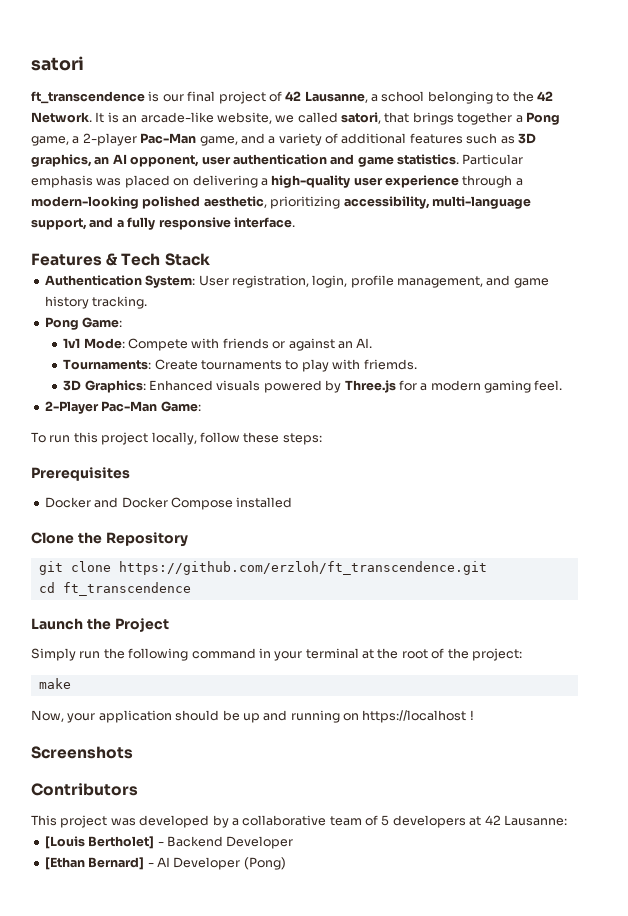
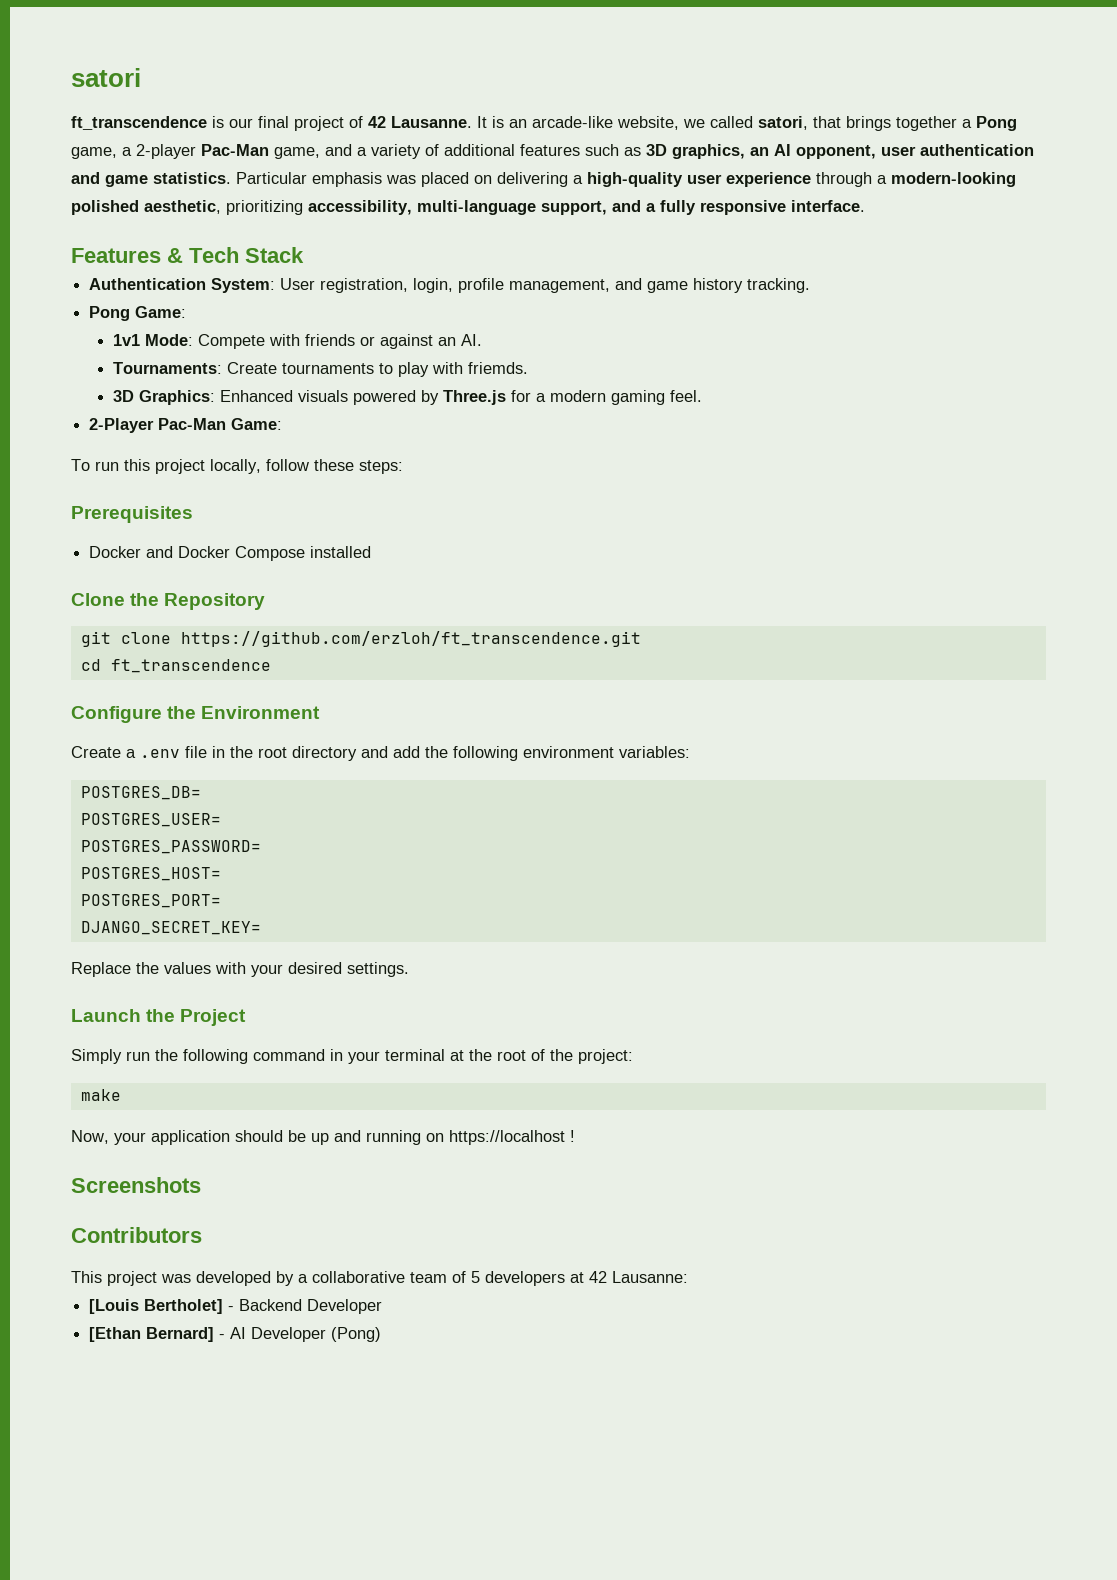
- ft_transcendence is our final project of 42 Lausanne, a school belonging to the 42 Network.
+ ft_transcendence is our final project of 42 Lausanne.
+ Configure the Environment
+ Create a .env file in the root directory and add the following environment variables:
+ POSTGRES_DB=
+ POSTGRES_USER=
+ POSTGRES_PASSWORD=
+ POSTGRES_HOST=
+ POSTGRES_PORT=
+ DJANGO_SECRET_KEY=
+ Replace the values with your desired settings.

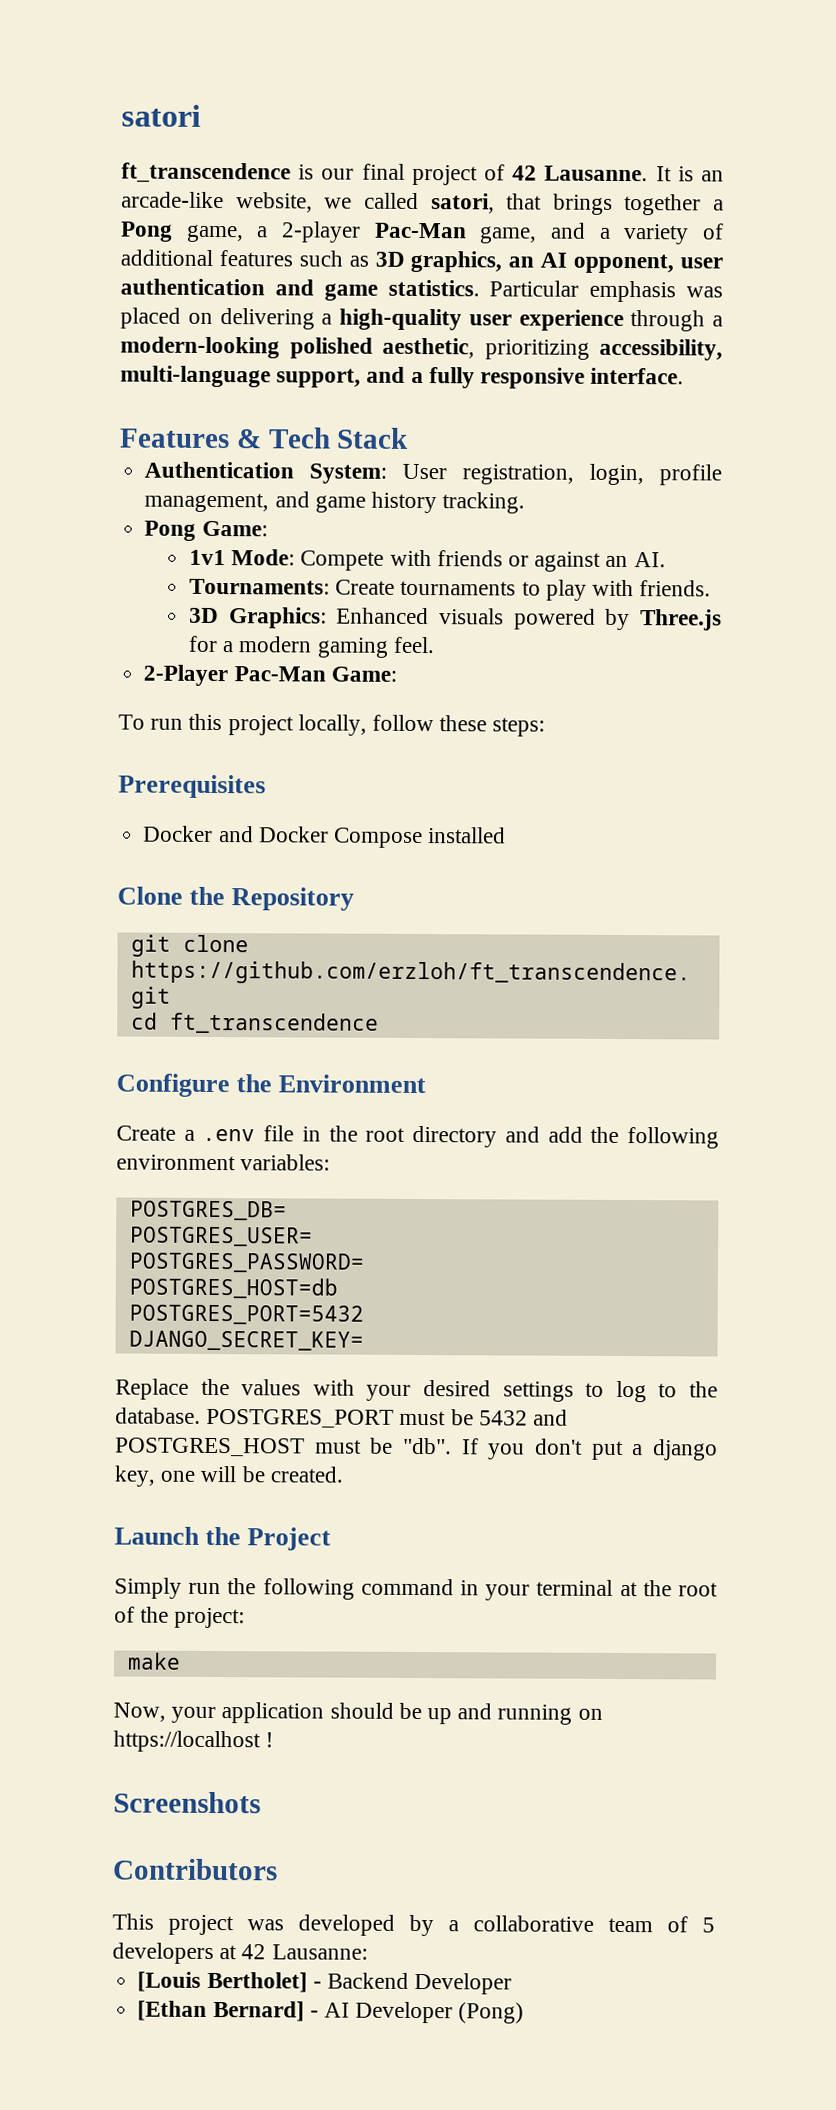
- Tournaments: Create tournaments to play with friemds.
+ Tournaments: Create tournaments to play with friends.
- POSTGRES_HOST=
- POSTGRES_PORT=
+ POSTGRES_HOST=db
+ POSTGRES_PORT=5432
- Replace the values with your desired settings.
+ Replace the values with your desired settings to log to the database. POSTGRES_PORT must be 5432 and POSTGRES_HOST must be "db". If you don't put a django key, one will be created.

